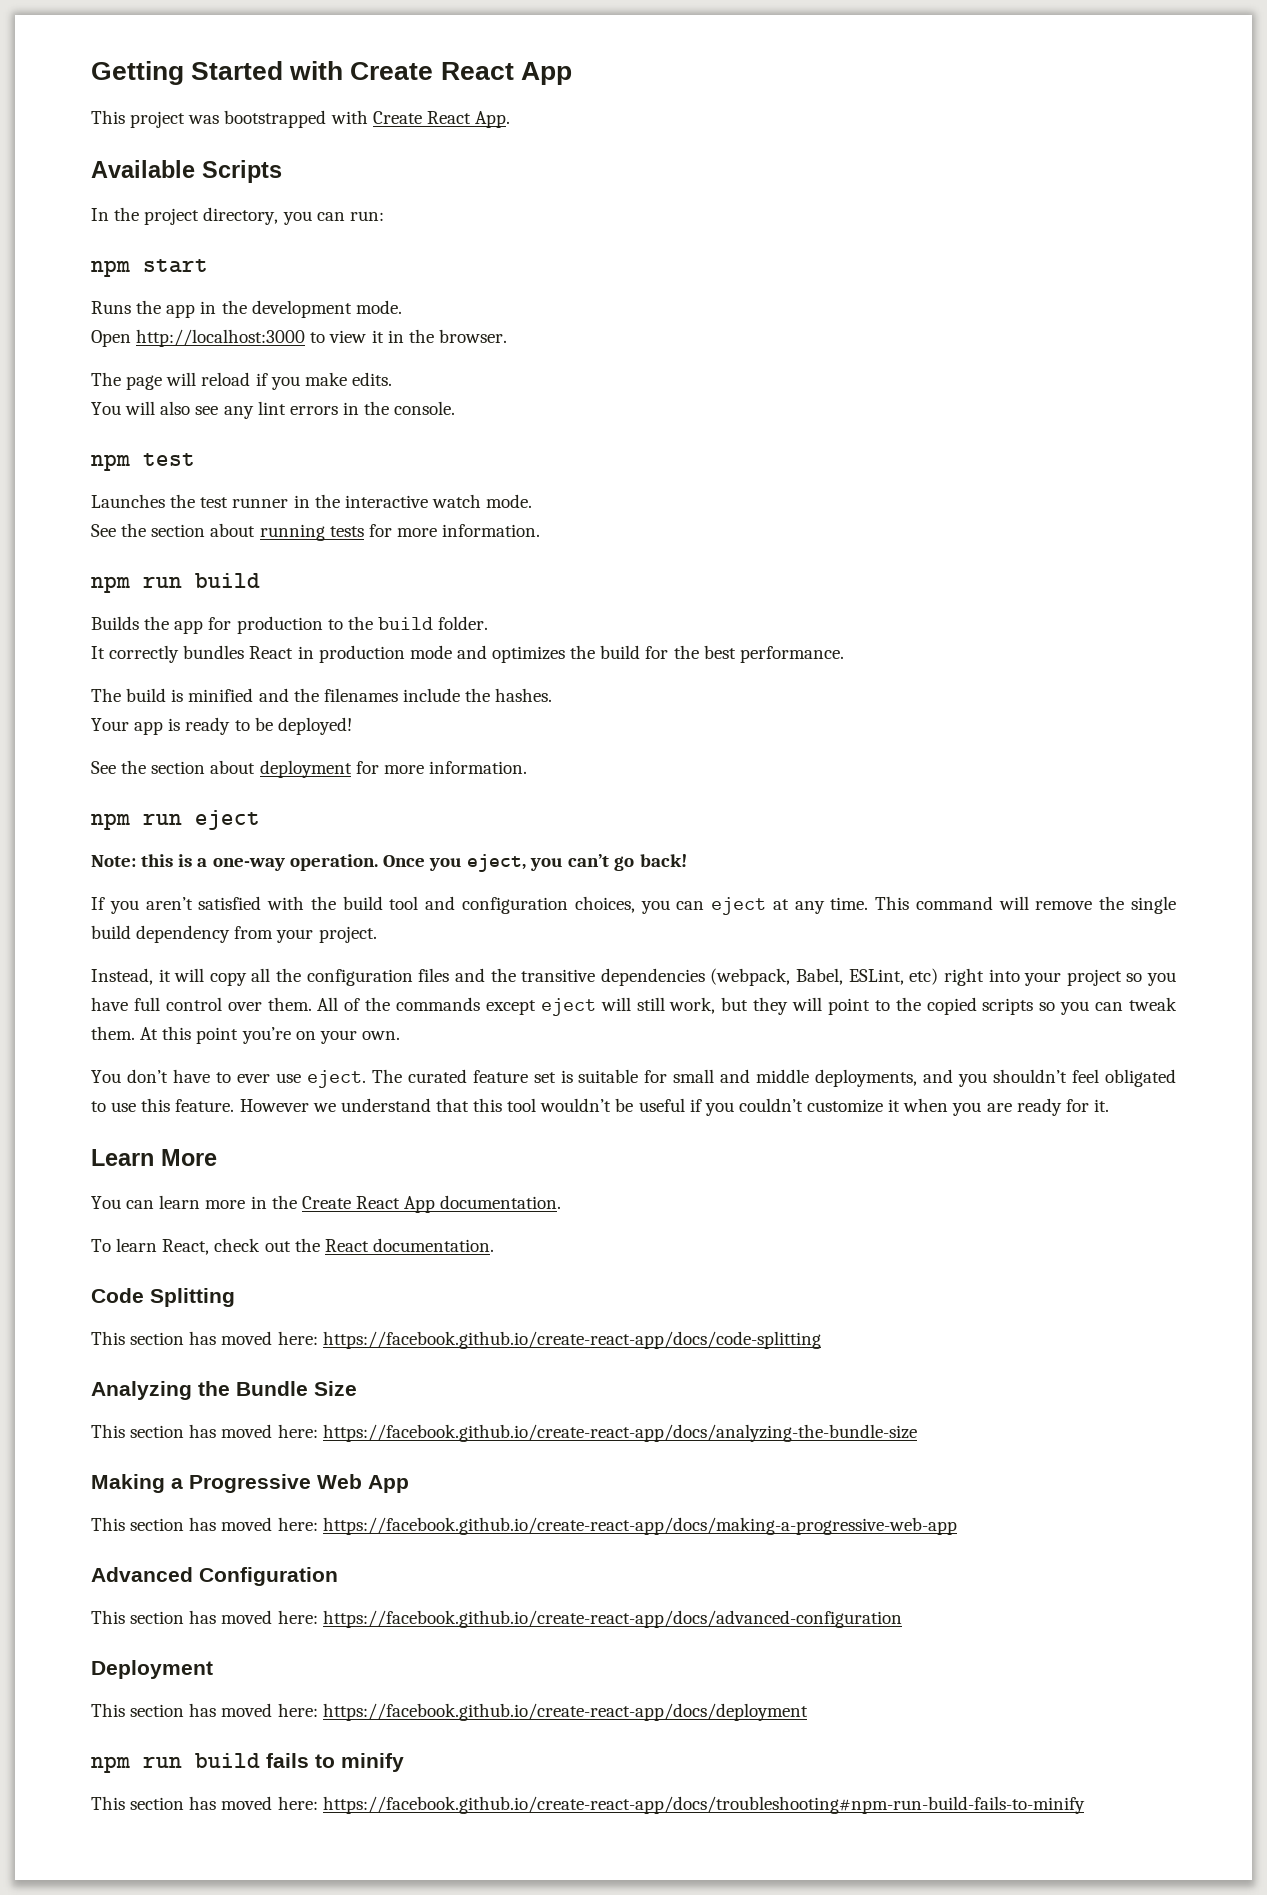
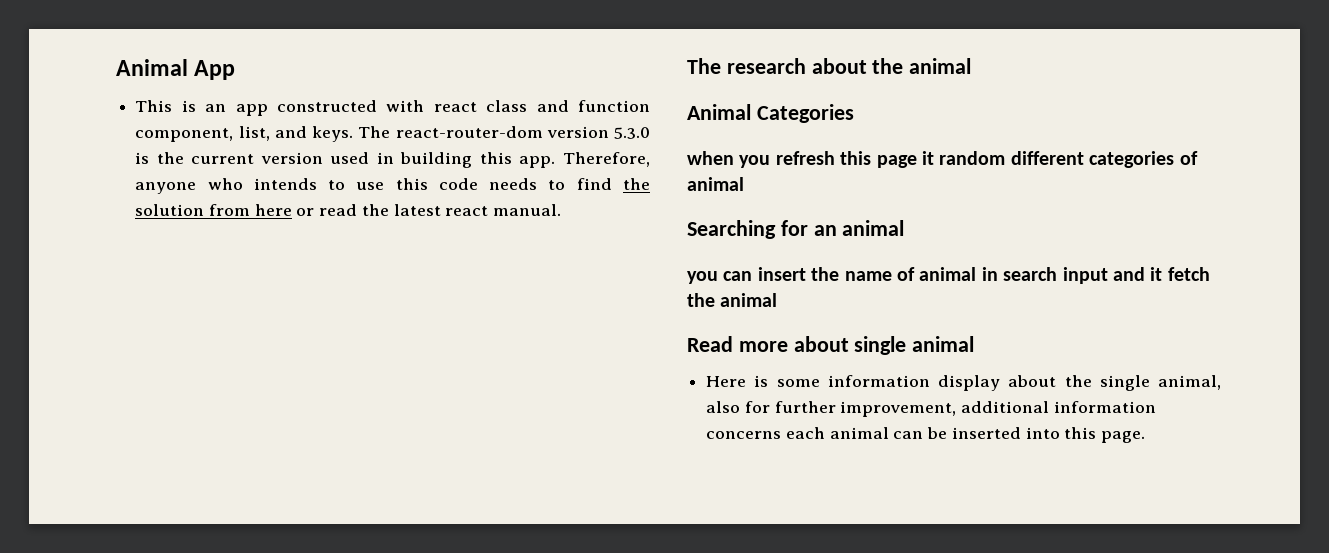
- Getting Started with Create React App
- This project was bootstrapped with Create React App.
- Available Scripts
- In the project directory, you can run:
- npm start
- Runs the app in the development mode.
- Open http://localhost:3000 to view it in the browser.
- The page will reload if you make edits.
- You will also see any lint errors in the console.
- npm test
- Launches the test runner in the interactive watch mode.
- See the section about running tests for more information.
- npm run build
- Builds the app for production to the build folder.
- It correctly bundles React in production mode and optimizes the build for the best performance.
- The build is minified and the filenames include the hashes.
- Your app is ready to be deployed!
- See the section about deployment for more information.
- npm run eject
- Note: this is a one-way operation. Once you eject, you can’t go back!
- If you aren’t satisfied with the build tool and configuration choices, you can eject at any time. This command will remove the single build dependency from your project.
- Instead, it will copy all the configuration files and the transitive dependencies (webpack, Babel, ESLint, etc) right into your project so you have full control over them. All of the commands except eject will still work, but they will point to the copied scripts so you can tweak them. At this point you’re on your own.
- You don’t have to ever use eject. The curated feature set is suitable for small and middle deployments, and you shouldn’t feel obligated to use this feature. However we understand that this tool wouldn’t be useful if you couldn’t customize it when you are ready for it.
- Learn More
- You can learn more in the Create React App documentation.
- To learn React, check out the React documentation.
- Code Splitting
- This section has moved here: https://facebook.github.io/create-react-app/docs/code-splitting
- Analyzing the Bundle Size
- This section has moved here: https://facebook.github.io/create-react-app/docs/analyzing-the-bundle-size
- Making a Progressive Web App
- This section has moved here: https://facebook.github.io/create-react-app/docs/making-a-progressive-web-app
- Advanced Configuration
- This section has moved here: https://facebook.github.io/create-react-app/docs/advanced-configuration
- Deployment
- This section has moved here: https://facebook.github.io/create-react-app/docs/deployment
- npm run build fails to minify
- This section has moved here: https://facebook.github.io/create-react-app/docs/troubleshooting#npm-run-build-fails-to-minify
+ Animal App
+ This is an app constructed with react class and function component, list, and keys. The react-router-dom version 5.3.0 is the current version used in building this app. Therefore, anyone who intends to use this code needs to find the solution from here or read the latest react manual.
+ The research about the animal
+ Animal Categories
+ when you refresh this page it random different categories of animal
+ Searching for an animal
+ you can insert the name of animal in search input and it fetch the animal
+ Read more about single animal
+ Here is some information display about the single animal, also for further improvement, additional information concerns each animal can be inserted into this page.

